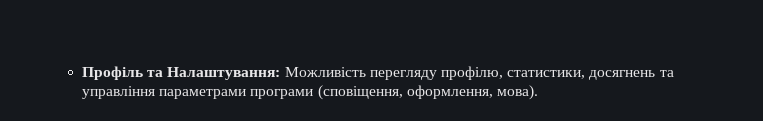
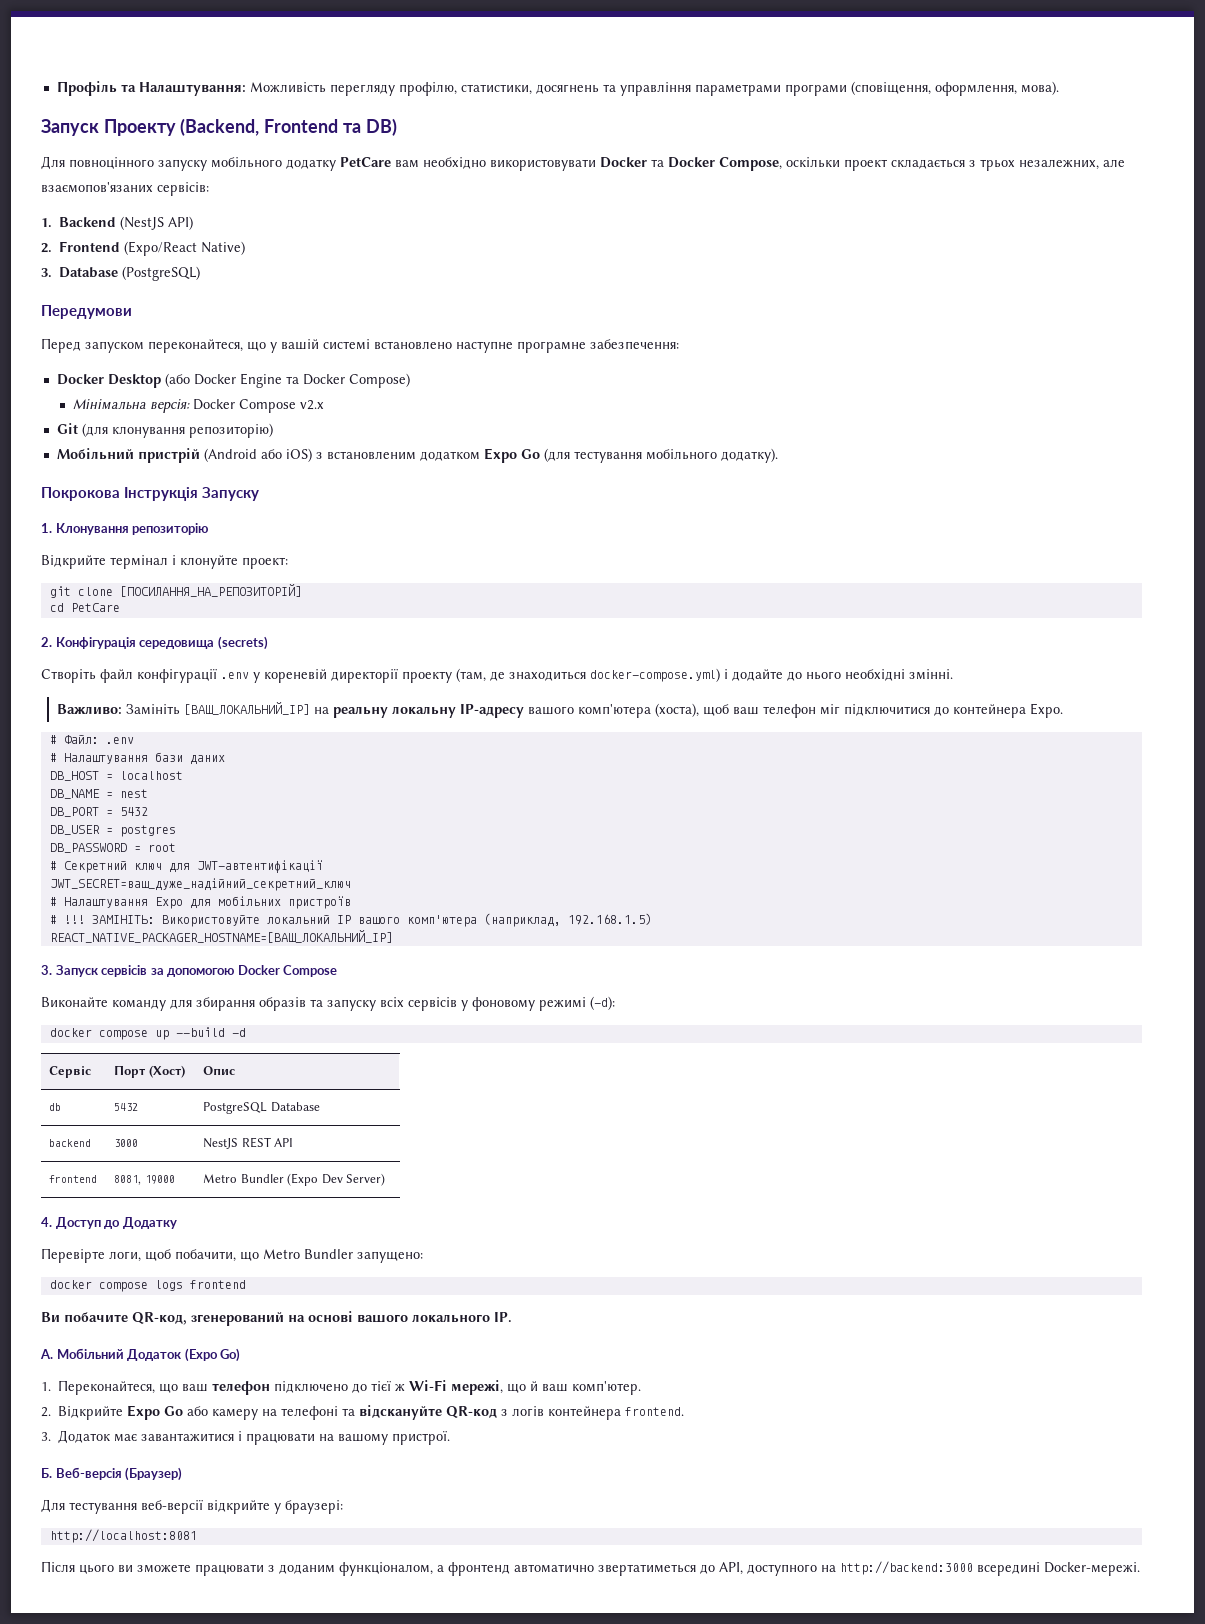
+ Запуск Проекту (Backend, Frontend та DB)
+ Для повноцінного запуску мобільного додатку PetCare вам необхідно використовувати Docker та Docker Compose, оскільки проект складається з трьох незалежних, але взаємопов'язаних сервісів:
+ 1. Backend (NestJS API)
+ 2. Frontend (Expo/React Native)
+ 3. Database (PostgreSQL)
+ Передумови
+ Перед запуском переконайтеся, що у вашій системі встановлено наступне програмне забезпечення:
+ Docker Desktop (або Docker Engine та Docker Compose)
+ Мінімальна версія: Docker Compose v2.x
+ Git (для клонування репозиторію)
+ Мобільний пристрій (Android або iOS) з встановленим додатком Expo Go (для тестування мобільного додатку).
+ Покрокова Інструкція Запуску
+ 1. Клонування репозиторію
+ Відкрийте термінал і клонуйте проект:
+ git clone [ПОСИЛАННЯ_НА_РЕПОЗИТОРІЙ]
+ cd PetCare
+ 2. Конфігурація середовища (secrets)
+ Створіть файл конфігурації .env у кореневій директорії проекту (там, де знаходиться docker-compose.yml) і додайте до нього необхідні змінні.
+ Важливо: Замініть [ВАШ_ЛОКАЛЬНИЙ_IP] на реальну локальну IP-адресу вашого комп'ютера (хоста), щоб ваш телефон міг підключитися до контейнера Expo.
+ # Файл: .env
+ # Налаштування бази даних
+ DB_HOST = localhost
+ DB_NAME = nest
+ DB_PORT = 5432
+ DB_USER = postgres
+ DB_PASSWORD = root
+ # Секретний ключ для JWT-автентифікації
+ JWT_SECRET=ваш_дуже_надійний_секретний_ключ
+ # Налаштування Expo для мобільних пристроїв
+ # !!! ЗАМІНІТЬ: Використовуйте локальний IP вашого комп'ютера (наприклад, 192.168.1.5)
+ REACT_NATIVE_PACKAGER_HOSTNAME=[ВАШ_ЛОКАЛЬНИЙ_IP]
+ 3. Запуск сервісів за допомогою Docker Compose
+ Виконайте команду для збирання образів та запуску всіх сервісів у фоновому режимі (-d):
+ docker compose up --build -d
+ Сервіс | Порт (Хост) | Опис
+ db | 5432 | PostgreSQL Database
+ backend | 3000 | NestJS REST API
+ frontend | 8081, 19000 | Metro Bundler (Expo Dev Server)
+ 4. Доступ до Додатку
+ Перевірте логи, щоб побачити, що Metro Bundler запущено:
+ docker compose logs frontend
+ Ви побачите QR-код, згенерований на основі вашого локального IP.
+ А. Мобільний Додаток (Expo Go)
+ 1. Переконайтеся, що ваш телефон підключено до тієї ж Wi-Fi мережі, що й ваш комп'ютер.
+ 2. Відкрийте Expo Go або камеру на телефоні та відскануйте QR-код з логів контейнера frontend.
+ 3. Додаток має завантажитися і працювати на вашому пристрої.
+ Б. Веб-версія (Браузер)
+ Для тестування веб-версії відкрийте у браузері:
+ http://localhost:8081
+ Після цього ви зможете працювати з доданим функціоналом, а фронтенд автоматично звертатиметься до API, доступного на http://backend:3000 всередині Docker-мережі.

